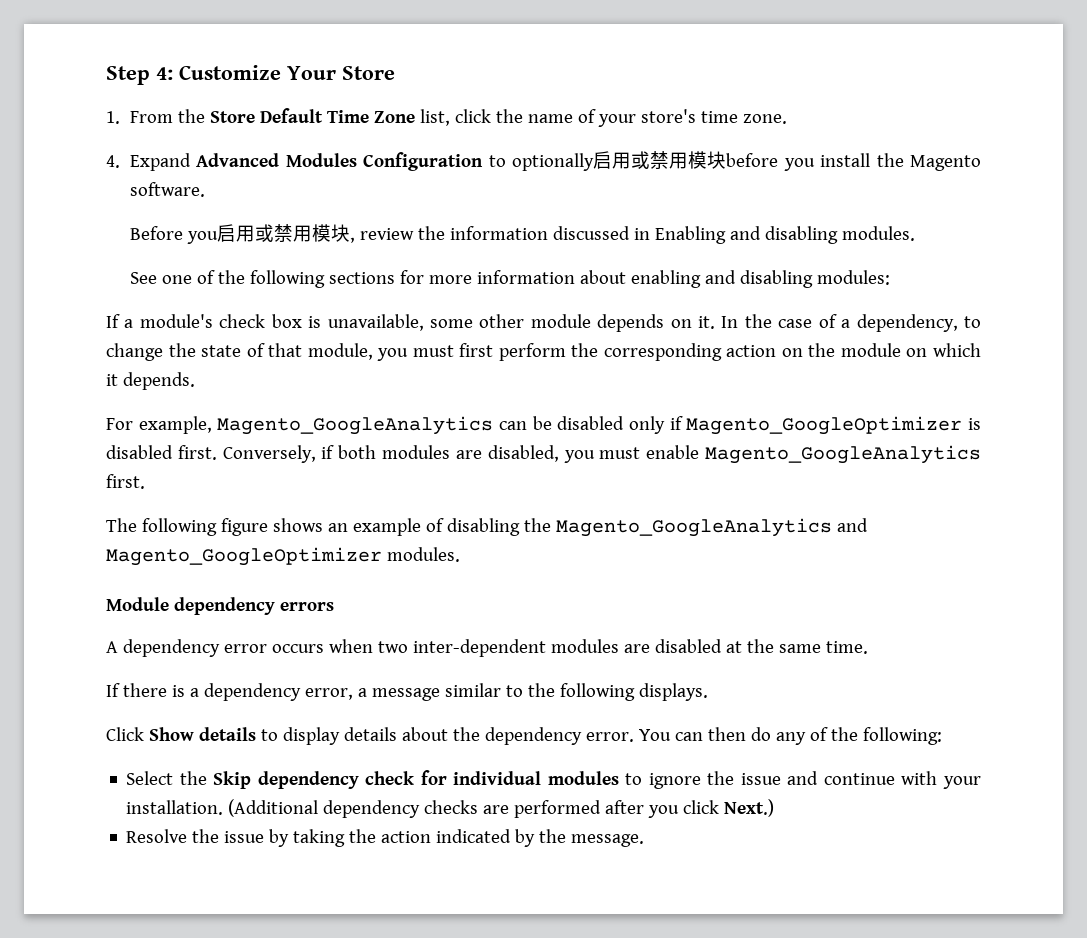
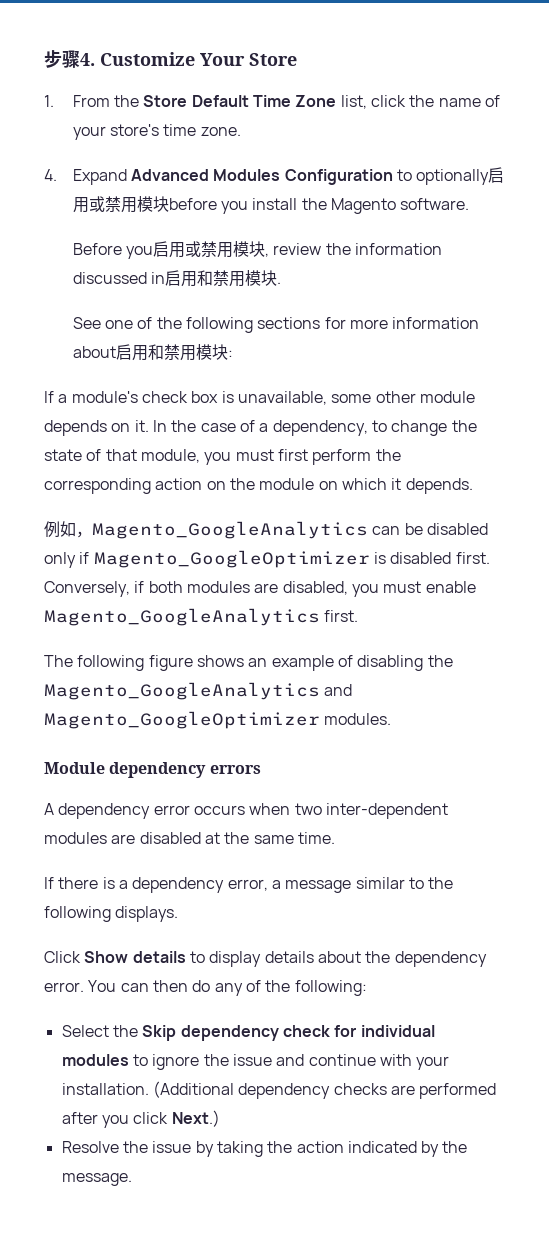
- Step 4: Customize Your Store
+ 步骤4. Customize Your Store
- Before you启用或禁用模块, review the information discussed in Enabling and disabling modules.
+ Before you启用或禁用模块, review the information discussed in启用和禁用模块.
- See one of the following sections for more information about enabling and disabling modules:
+ See one of the following sections for more information about启用和禁用模块:
- For example, Magento_GoogleAnalytics can be disabled only if Magento_GoogleOptimizer is disabled first.
+ 例如，Magento_GoogleAnalytics can be disabled only if Magento_GoogleOptimizer is disabled first.

